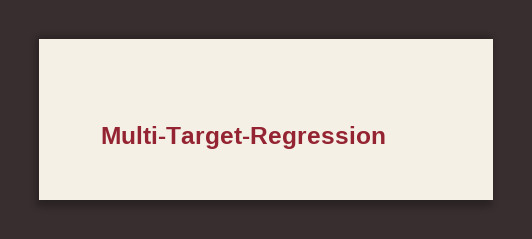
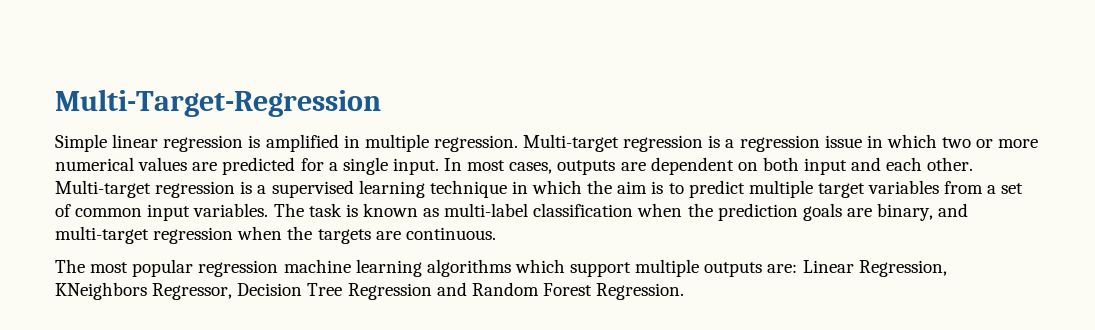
+ Simple linear regression is amplified in multiple regression. Multi-target regression is a regression issue in which two or more numerical values are predicted for a single input. In most cases, outputs are dependent on both input and each other. Multi-target regression is a supervised learning technique in which the aim is to predict multiple target variables from a set of common input variables. The task is known as multi-label classification when the prediction goals are binary, and multi-target regression when the targets are continuous.
+ The most popular regression machine learning algorithms which support multiple outputs are: Linear Regression, KNeighbors Regressor, Decision Tree Regression and Random Forest Regression.

